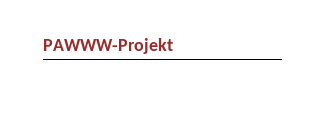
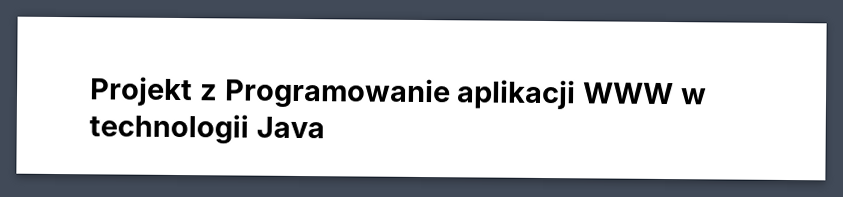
- PAWWW-Projekt
+ Projekt z Programowanie aplikacji WWW w technologii Java

